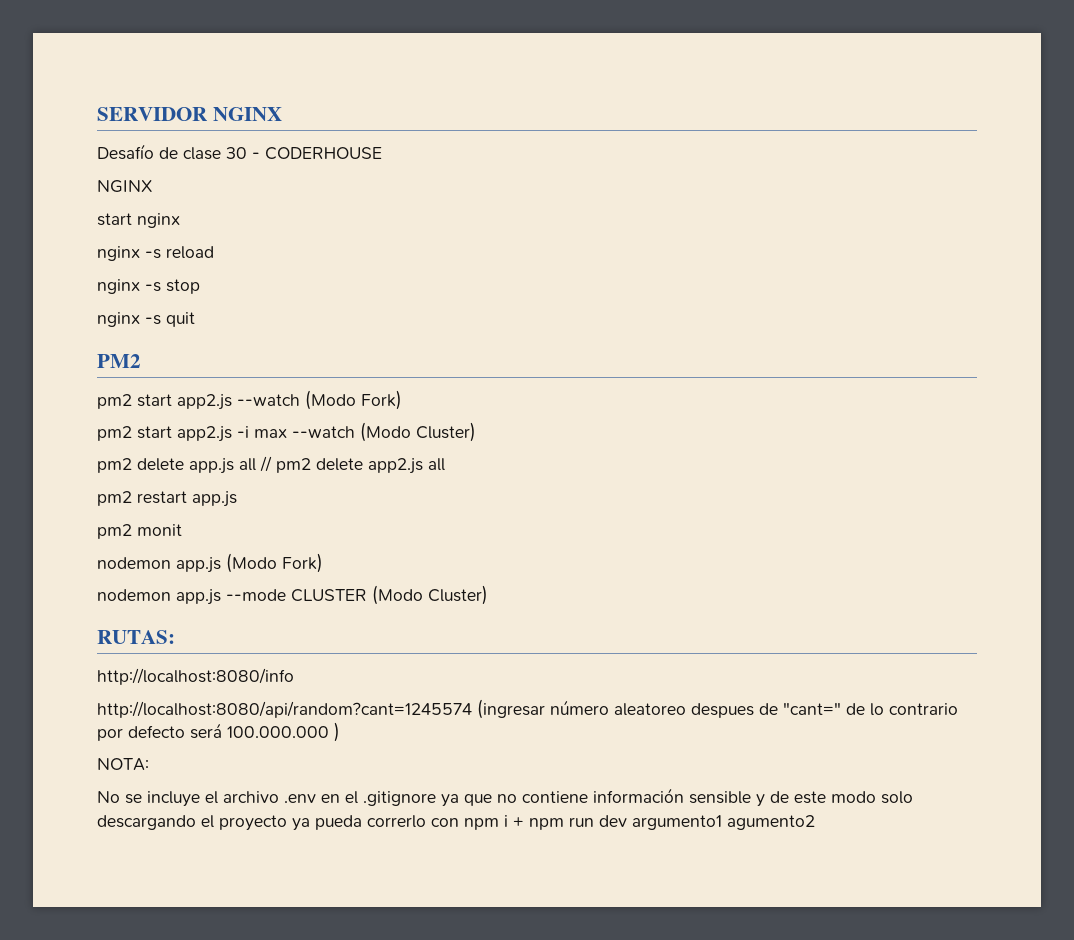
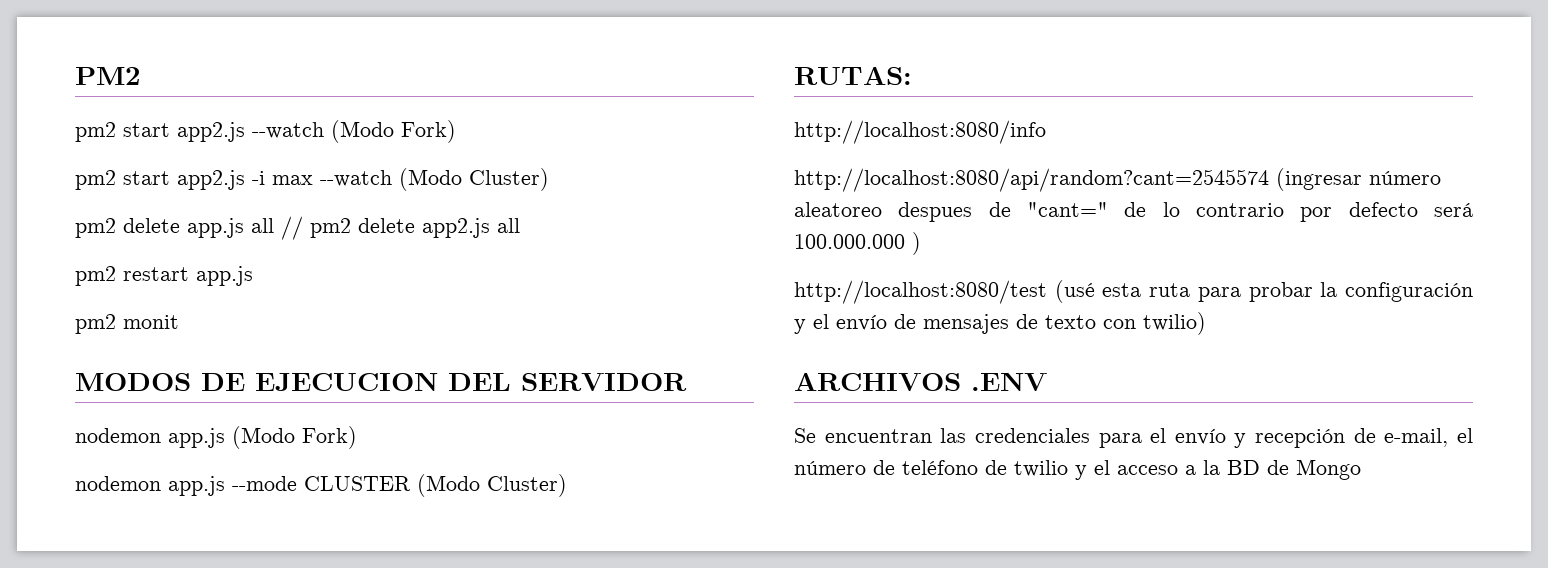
- SERVIDOR NGINX
- Desafío de clase 30 - CODERHOUSE
- NGINX
- start nginx
- nginx -s reload
- nginx -s stop
- nginx -s quit
+ MODOS DE EJECUCION DEL SERVIDOR
- http://localhost:8080/api/random?cant=1245574 (ingresar número aleatoreo despues de "cant=" de lo contrario por defecto será 100.000.000 )
+ http://localhost:8080/api/random?cant=2545574 (ingresar número aleatoreo despues de "cant=" de lo contrario por defecto será 100.000.000 )
- NOTA:
- No se incluye el archivo .env en el .gitignore ya que no contiene información sensible y de este modo solo descargando el proyecto ya pueda correrlo con npm i + npm run dev argumento1 agumento2
+ http://localhost:8080/test (usé esta ruta para probar la configuración y el envío de mensajes de texto con twilio)
+ ARCHIVOS .ENV
+ Se encuentran las credenciales para el envío y recepción de e-mail, el número de teléfono de twilio y el acceso a la BD de Mongo

